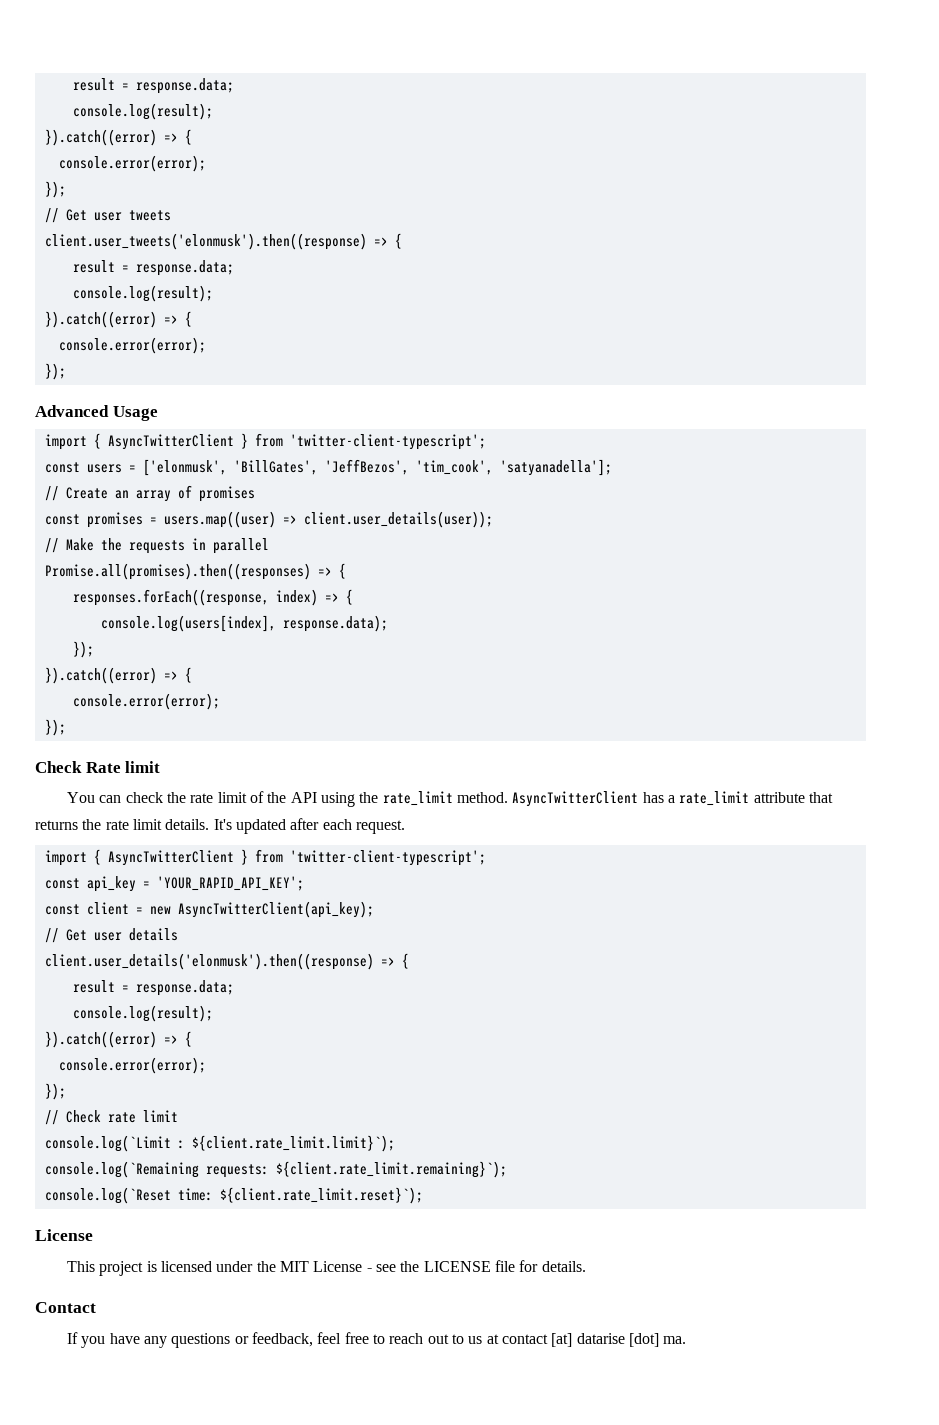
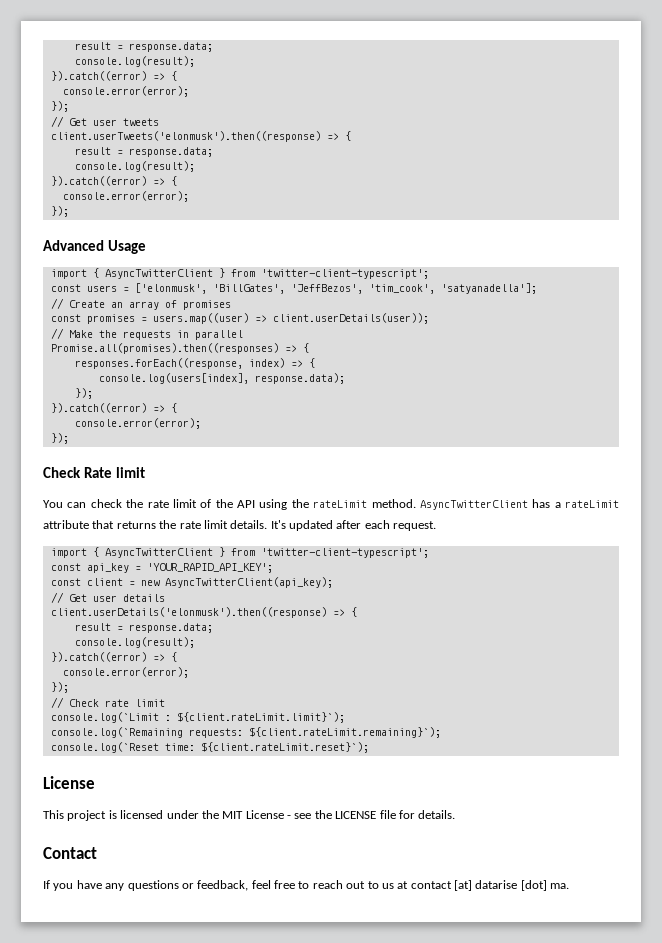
- client.user_tweets('elonmusk').then((response) => {
+ client.userTweets('elonmusk').then((response) => {
- const promises = users.map((user) => client.user_details(user));
+ const promises = users.map((user) => client.userDetails(user));
- You can check the rate limit of the API using the rate_limit method.
+ You can check the rate limit of the API using the rateLimit method.
- AsyncTwitterClient has a rate_limit attribute that returns the rate limit details.
+ AsyncTwitterClient has a rateLimit attribute that returns the rate limit details.
- client.user_details('elonmusk').then((response) => {
+ client.userDetails('elonmusk').then((response) => {
- console.log(`Limit : ${client.rate_limit.limit}`);
+ console.log(`Limit : ${client.rateLimit.limit}`);
- console.log(`Remaining requests: ${client.rate_limit.remaining}`);
+ console.log(`Remaining requests: ${client.rateLimit.remaining}`);
- console.log(`Reset time: ${client.rate_limit.reset}`);
+ console.log(`Reset time: ${client.rateLimit.reset}`);

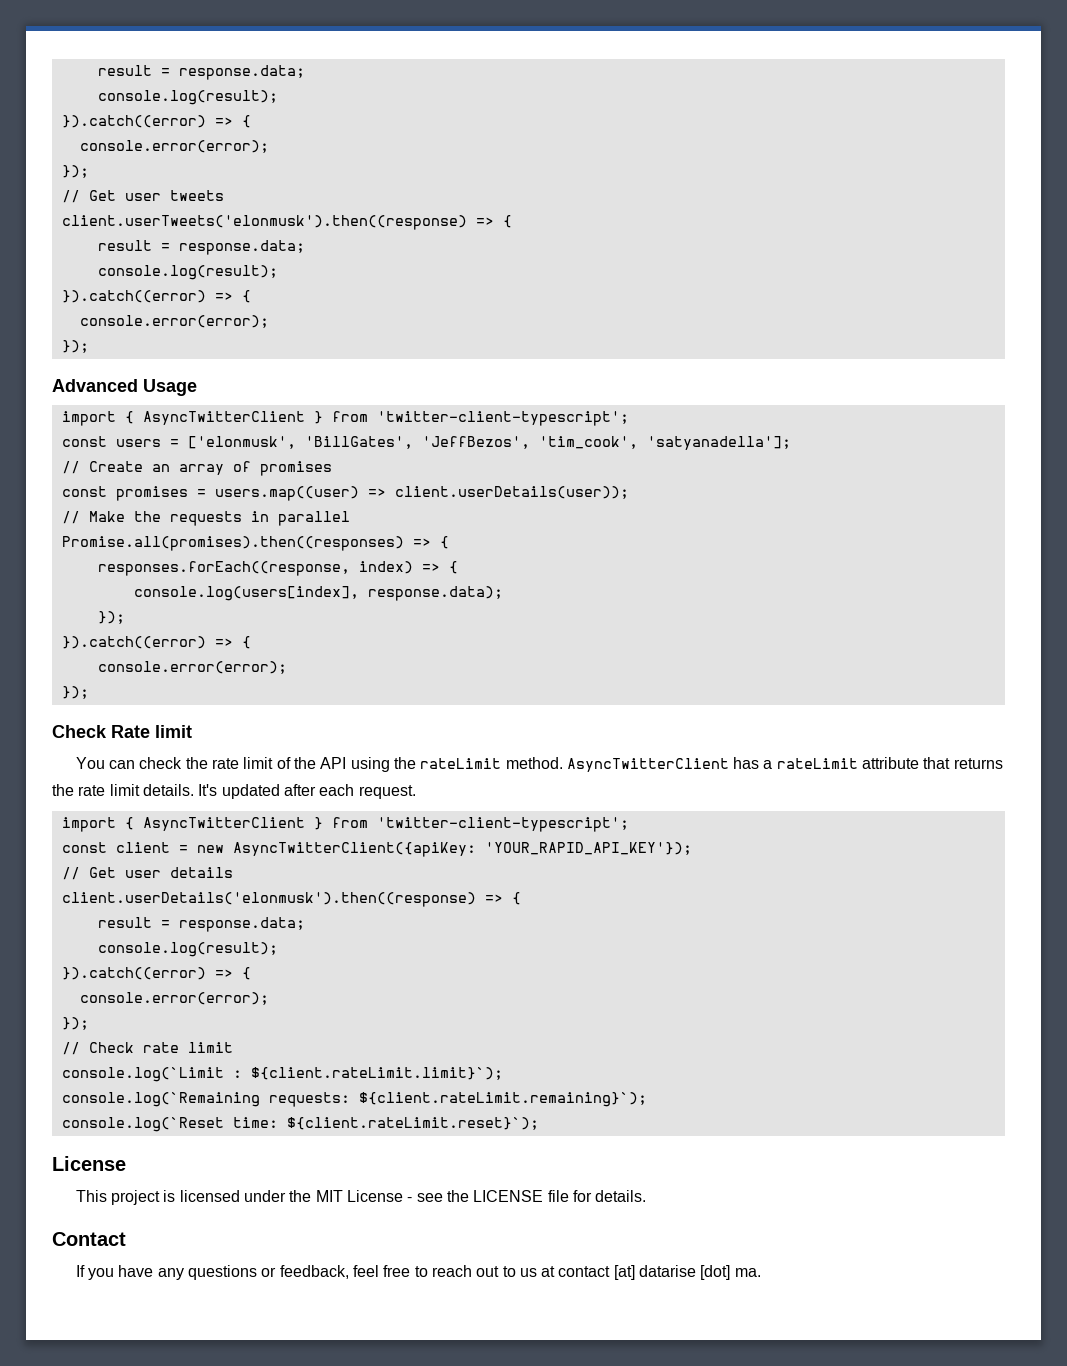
- const api_key = 'YOUR_RAPID_API_KEY';
- const client = new AsyncTwitterClient(api_key);
+ const client = new AsyncTwitterClient({apiKey: 'YOUR_RAPID_API_KEY'});

